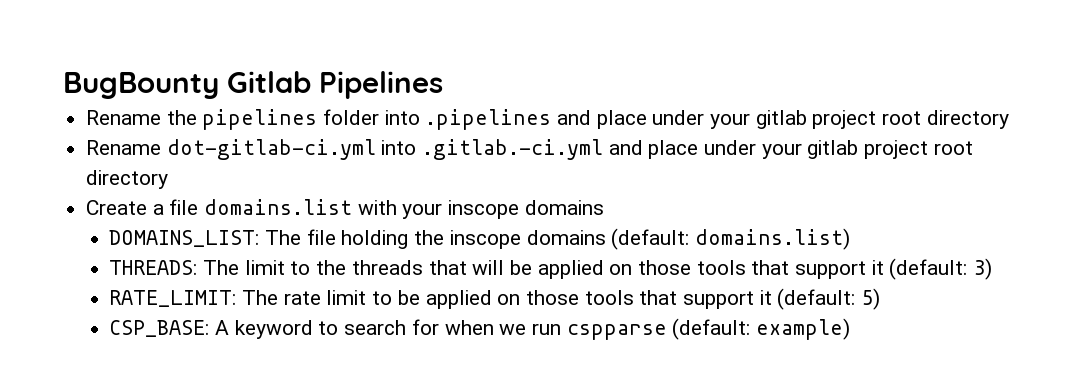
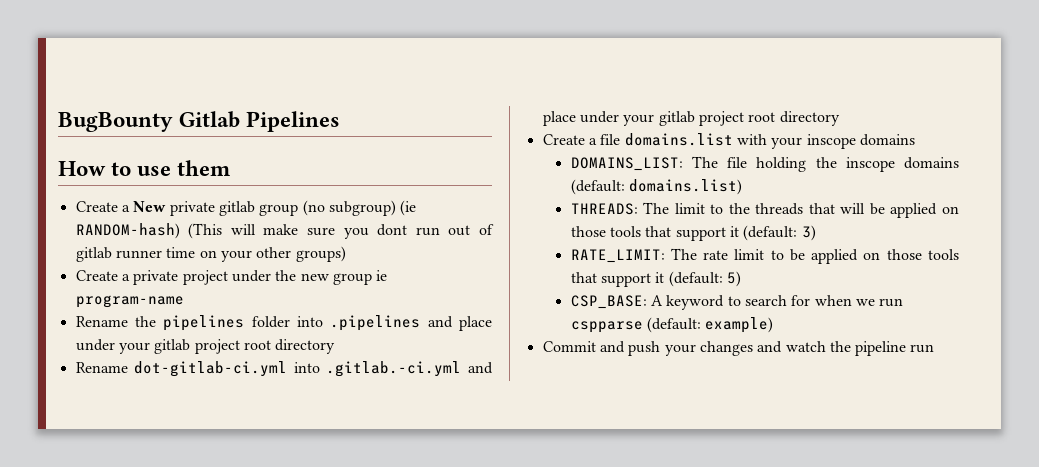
+ How to use them
+ Create a New private gitlab group (no subgroup) (ie RANDOM-hash) (This will make sure you dont run out of gitlab runner time on your other groups)
+ Create a private project under the new group ie program-name
+ Commit and push your changes and watch the pipeline run

